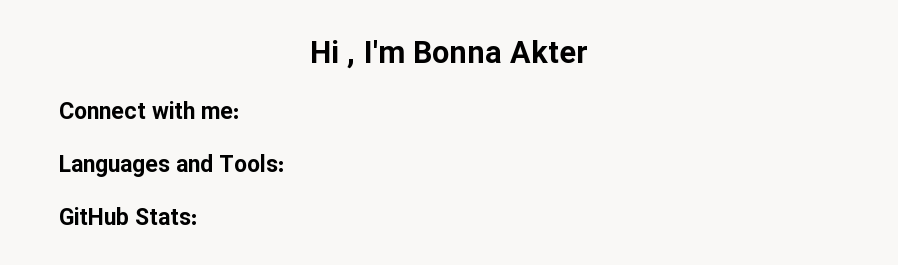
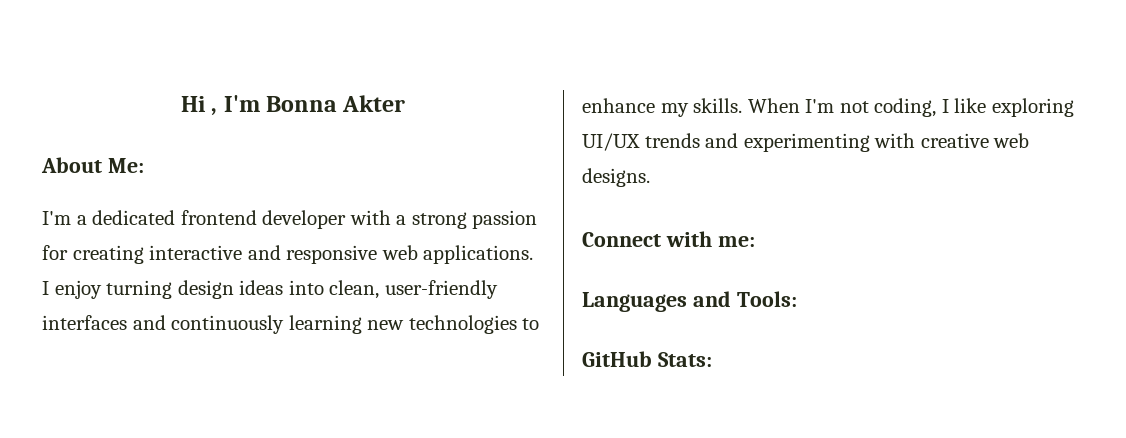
+ About Me:
+ I'm a dedicated frontend developer with a strong passion for creating interactive and responsive web applications. I enjoy turning design ideas into clean, user-friendly interfaces and continuously learning new technologies to enhance my skills. When I'm not coding, I like exploring UI/UX trends and experimenting with creative web designs.

